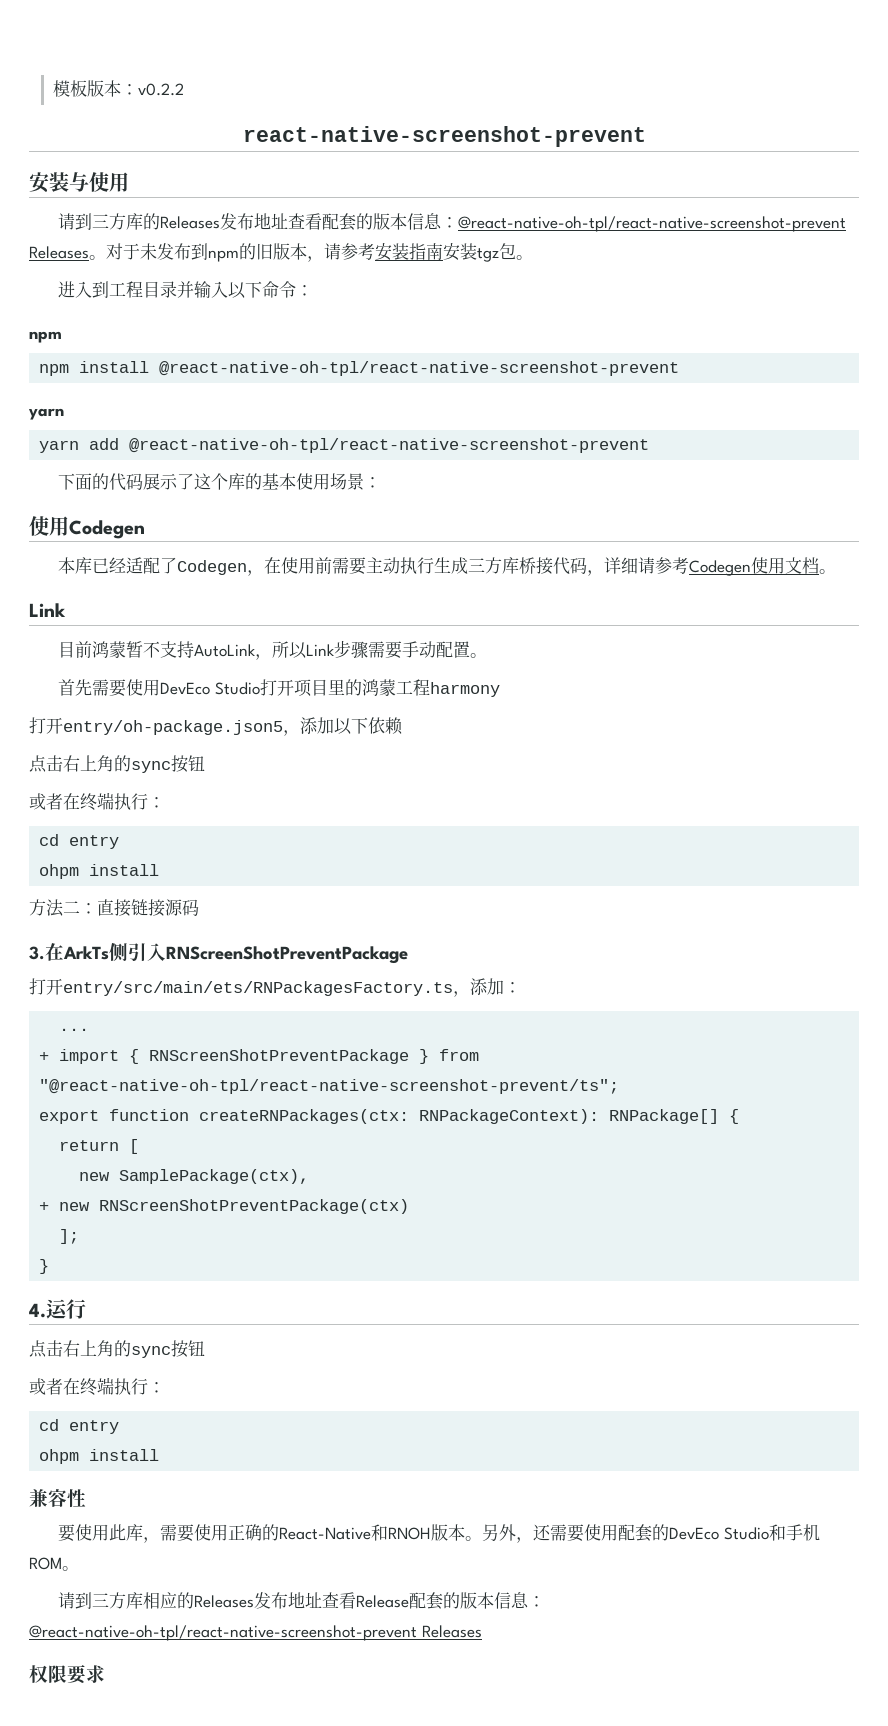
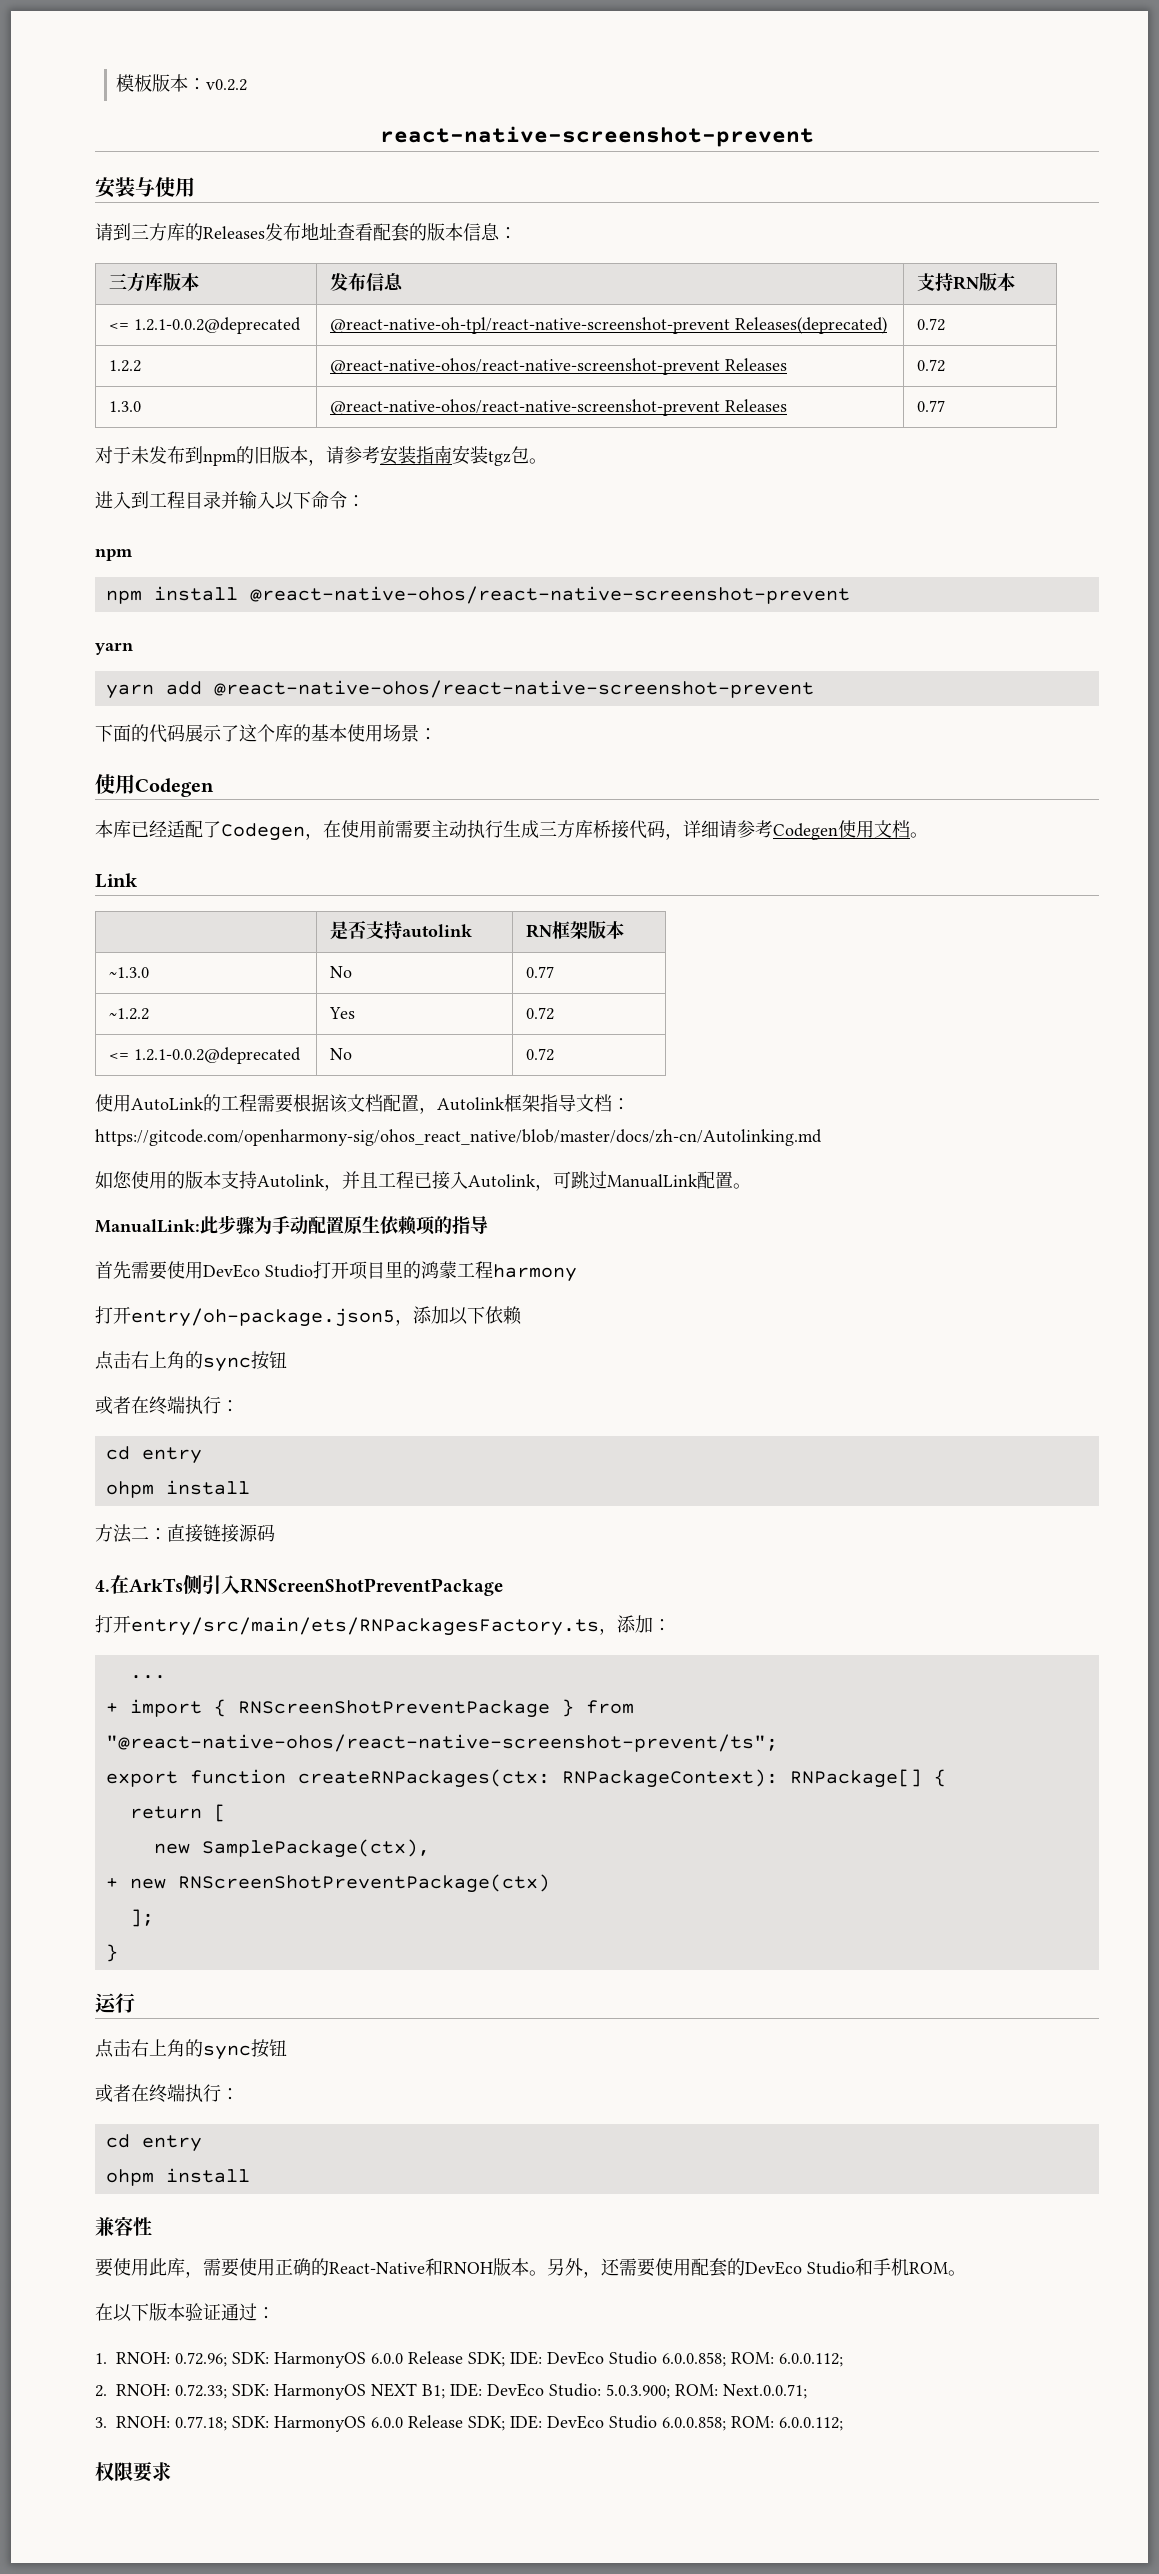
- 请到三方库的Releases发布地址查看配套的版本信息：@react-native-oh-tpl/react-native-screenshot-prevent Releases。对于未发布到npm的旧版本，请参考安装指南安装tgz包。
+ 请到三方库的Releases发布地址查看配套的版本信息：
+ 三方库版本 | 发布信息 | 支持RN版本
+ <= 1.2.1-0.0.2@deprecated | @react-native-oh-tpl/react-native-screenshot-prevent Releases(deprecated) | 0.72
+ 1.2.2 | @react-native-ohos/react-native-screenshot-prevent Releases | 0.72
+ 1.3.0 | @react-native-ohos/react-native-screenshot-prevent Releases | 0.77
+ 对于未发布到npm的旧版本，请参考安装指南安装tgz包。
- npm install @react-native-oh-tpl/react-native-screenshot-prevent
+ npm install @react-native-ohos/react-native-screenshot-prevent
- yarn add @react-native-oh-tpl/react-native-screenshot-prevent
+ yarn add @react-native-ohos/react-native-screenshot-prevent
- 目前鸿蒙暂不支持AutoLink，所以Link步骤需要手动配置。
+ | 是否支持autolink | RN框架版本
+ ~1.3.0 | No | 0.77
+ ~1.2.2 | Yes | 0.72
+ <= 1.2.1-0.0.2@deprecated | No | 0.72
+ 使用AutoLink的工程需要根据该文档配置，Autolink框架指导文档：https://gitcode.com/openharmony-sig/ohos_react_native/blob/master/docs/zh-cn/Autolinking.md
+ 如您使用的版本支持Autolink，并且工程已接入Autolink，可跳过ManualLink配置。
+ ManualLink:此步骤为手动配置原生依赖项的指导
- 3.在ArkTs侧引入RNScreenShotPreventPackage
+ 4.在ArkTs侧引入RNScreenShotPreventPackage
- + import { RNScreenShotPreventPackage } from "@react-native-oh-tpl/react-native-screenshot-prevent/ts";
+ + import { RNScreenShotPreventPackage } from "@react-native-ohos/react-native-screenshot-prevent/ts";
- 4.运行
+ 运行
- 请到三方库相应的Releases发布地址查看Release配套的版本信息：@react-native-oh-tpl/react-native-screenshot-prevent Releases
+ 在以下版本验证通过：
+ 1. RNOH: 0.72.96; SDK: HarmonyOS 6.0.0 Release SDK; IDE: DevEco Studio 6.0.0.858; ROM: 6.0.0.112;
+ 2. RNOH: 0.72.33; SDK: HarmonyOS NEXT B1; IDE: DevEco Studio: 5.0.3.900; ROM: Next.0.0.71;
+ 3. RNOH: 0.77.18; SDK: HarmonyOS 6.0.0 Release SDK; IDE: DevEco Studio 6.0.0.858; ROM: 6.0.0.112;

